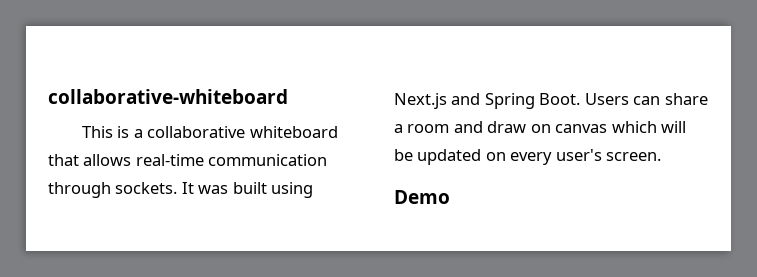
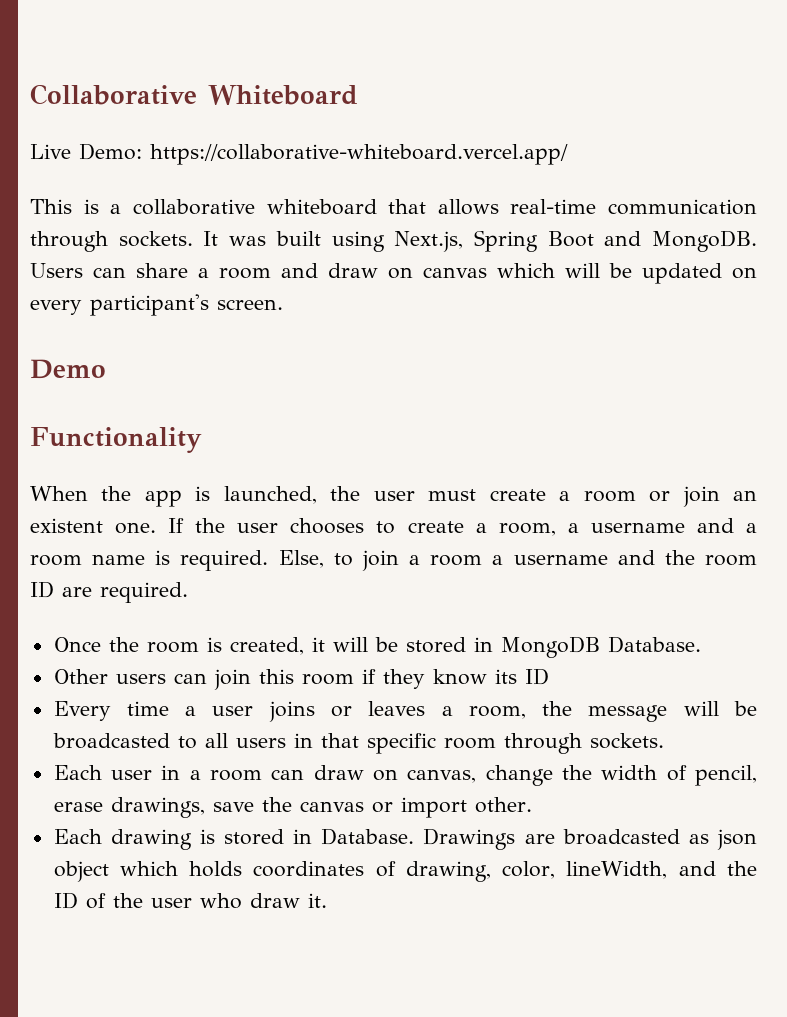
- collaborative-whiteboard
+ Collaborative Whiteboard
+ Live Demo: https://collaborative-whiteboard.vercel.app/
- It was built using Next.js and Spring Boot.
+ It was built using Next.js, Spring Boot and MongoDB.
- Users can share a room and draw on canvas which will be updated on every user's screen.
+ Users can share a room and draw on canvas which will be updated on every participant's screen.
+ Functionality
+ When the app is launched, the user must create a room or join an existent one. If the user chooses to create a room, a username and a room name is required. Else, to join a room a username and the room ID are required.
+ Once the room is created, it will be stored in MongoDB Database.
+ Other users can join this room if they know its ID
+ Every time a user joins or leaves a room, the message will be broadcasted to all users in that specific room through sockets.
+ Each user in a room can draw on canvas, change the width of pencil, erase drawings, save the canvas or import other.
+ Each drawing is stored in Database. Drawings are broadcasted as json object which holds coordinates of drawing, color, lineWidth, and the ID of the user who draw it.

